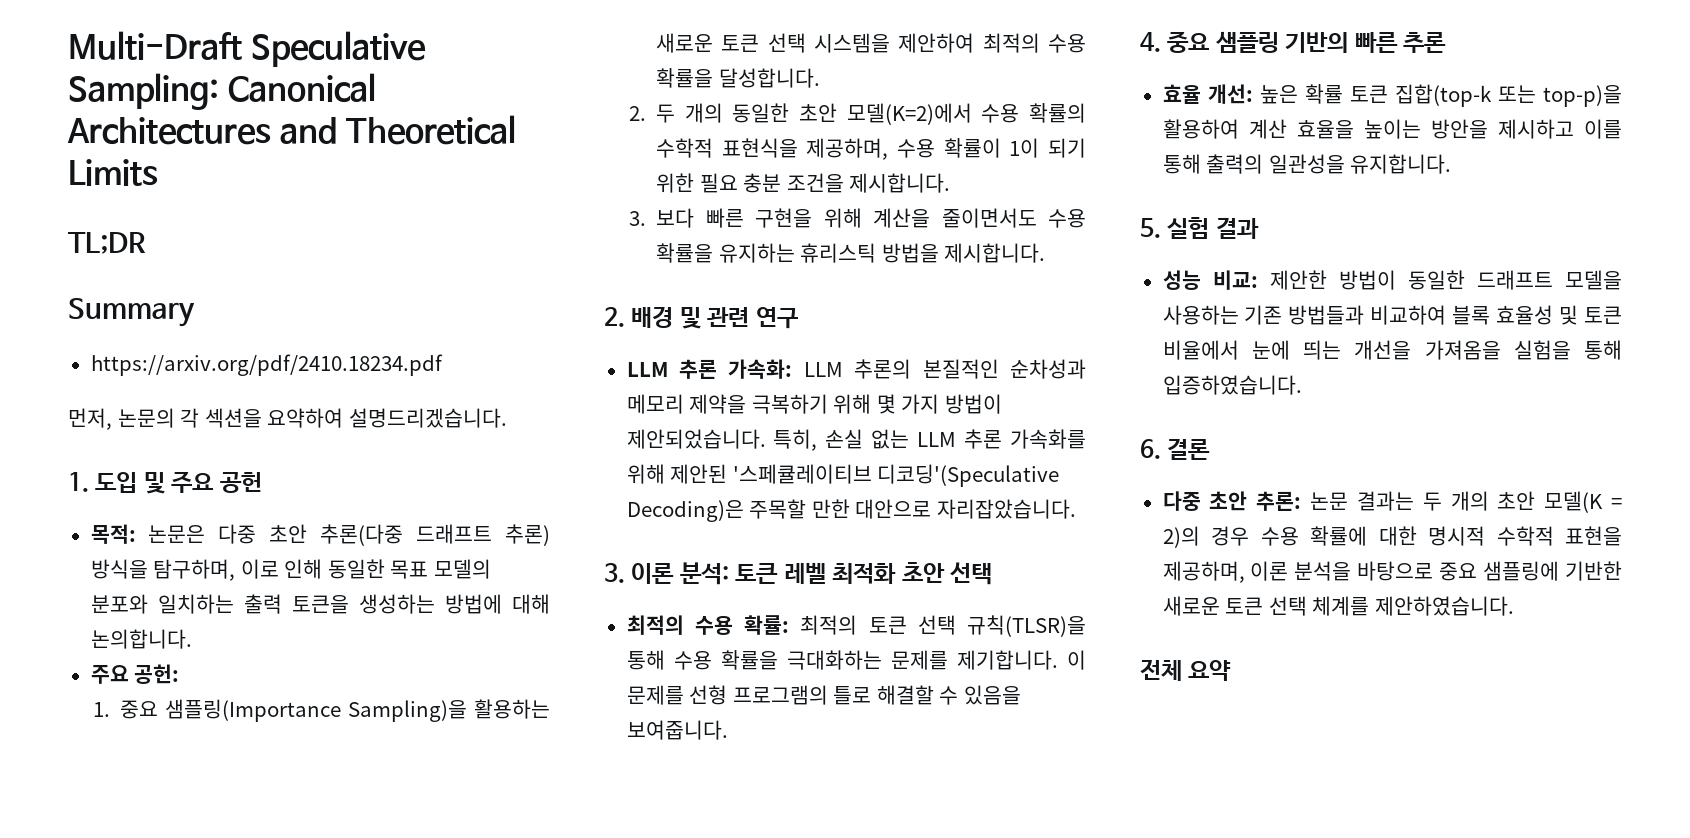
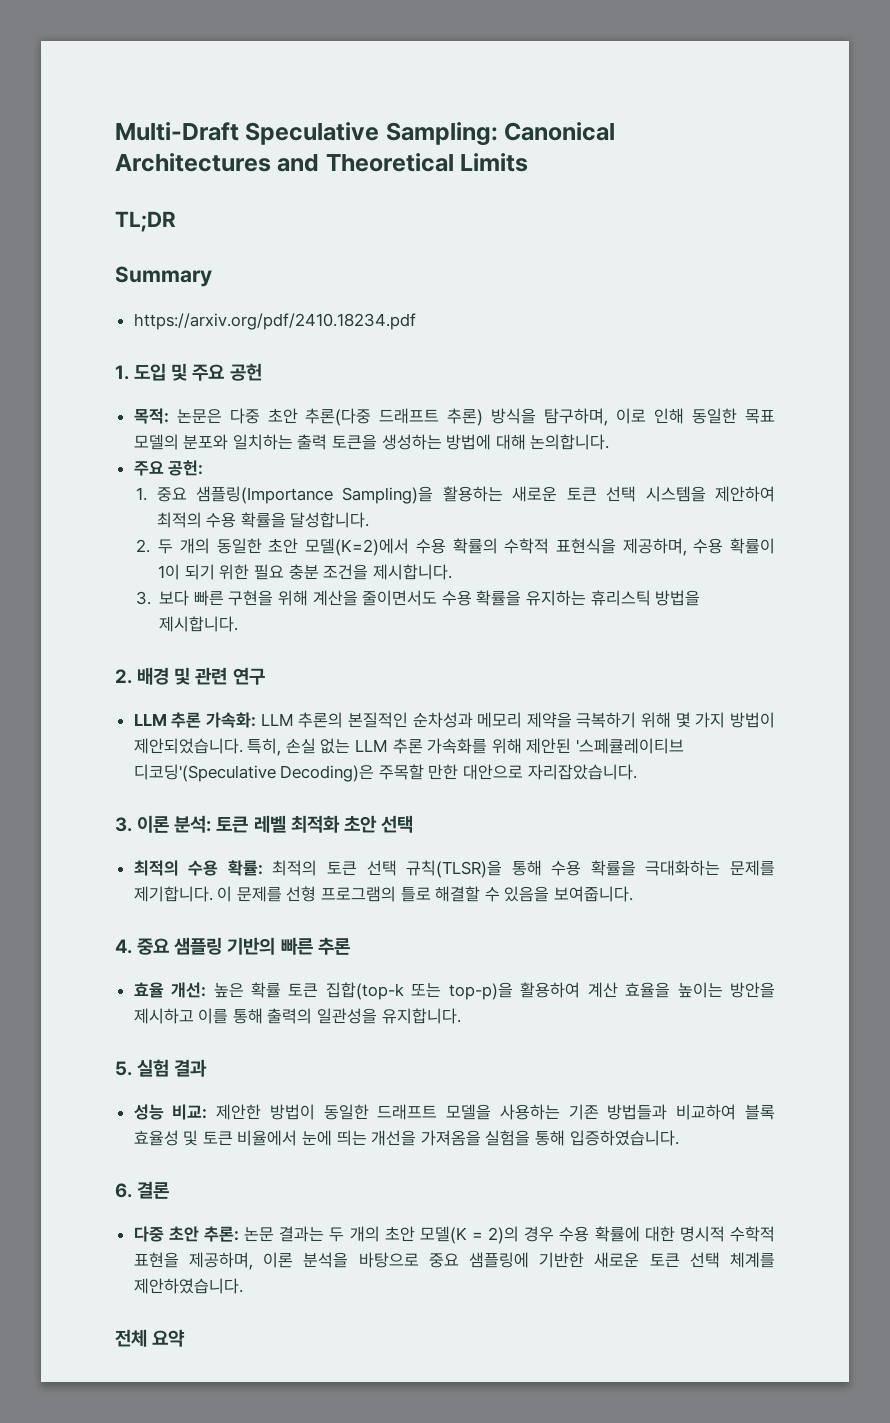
- 먼저, 논문의 각 섹션을 요약하여 설명드리겠습니다.

